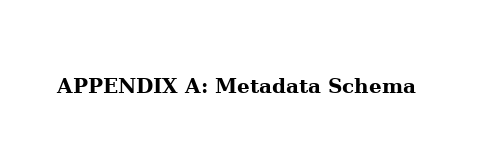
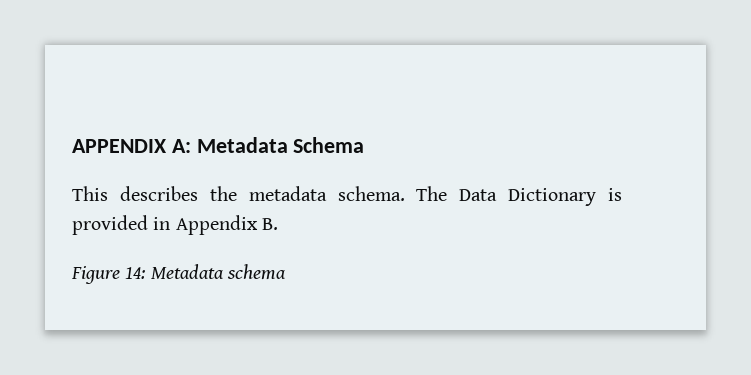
+ This describes the metadata schema. The Data Dictionary is provided in Appendix B.
+ Figure 14: Metadata schema

